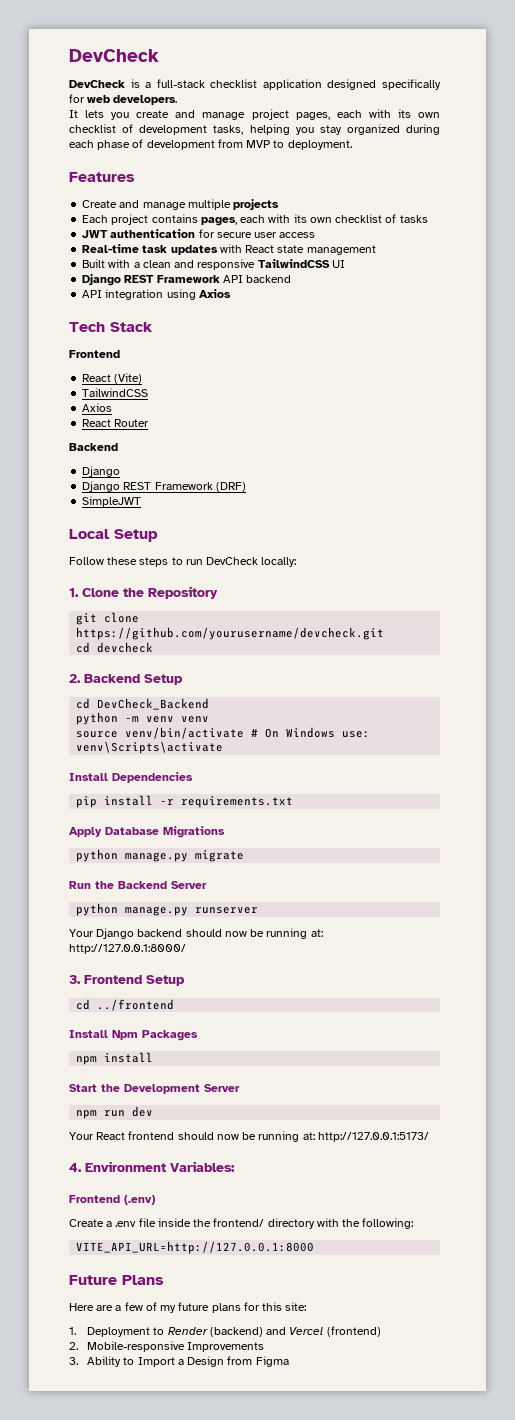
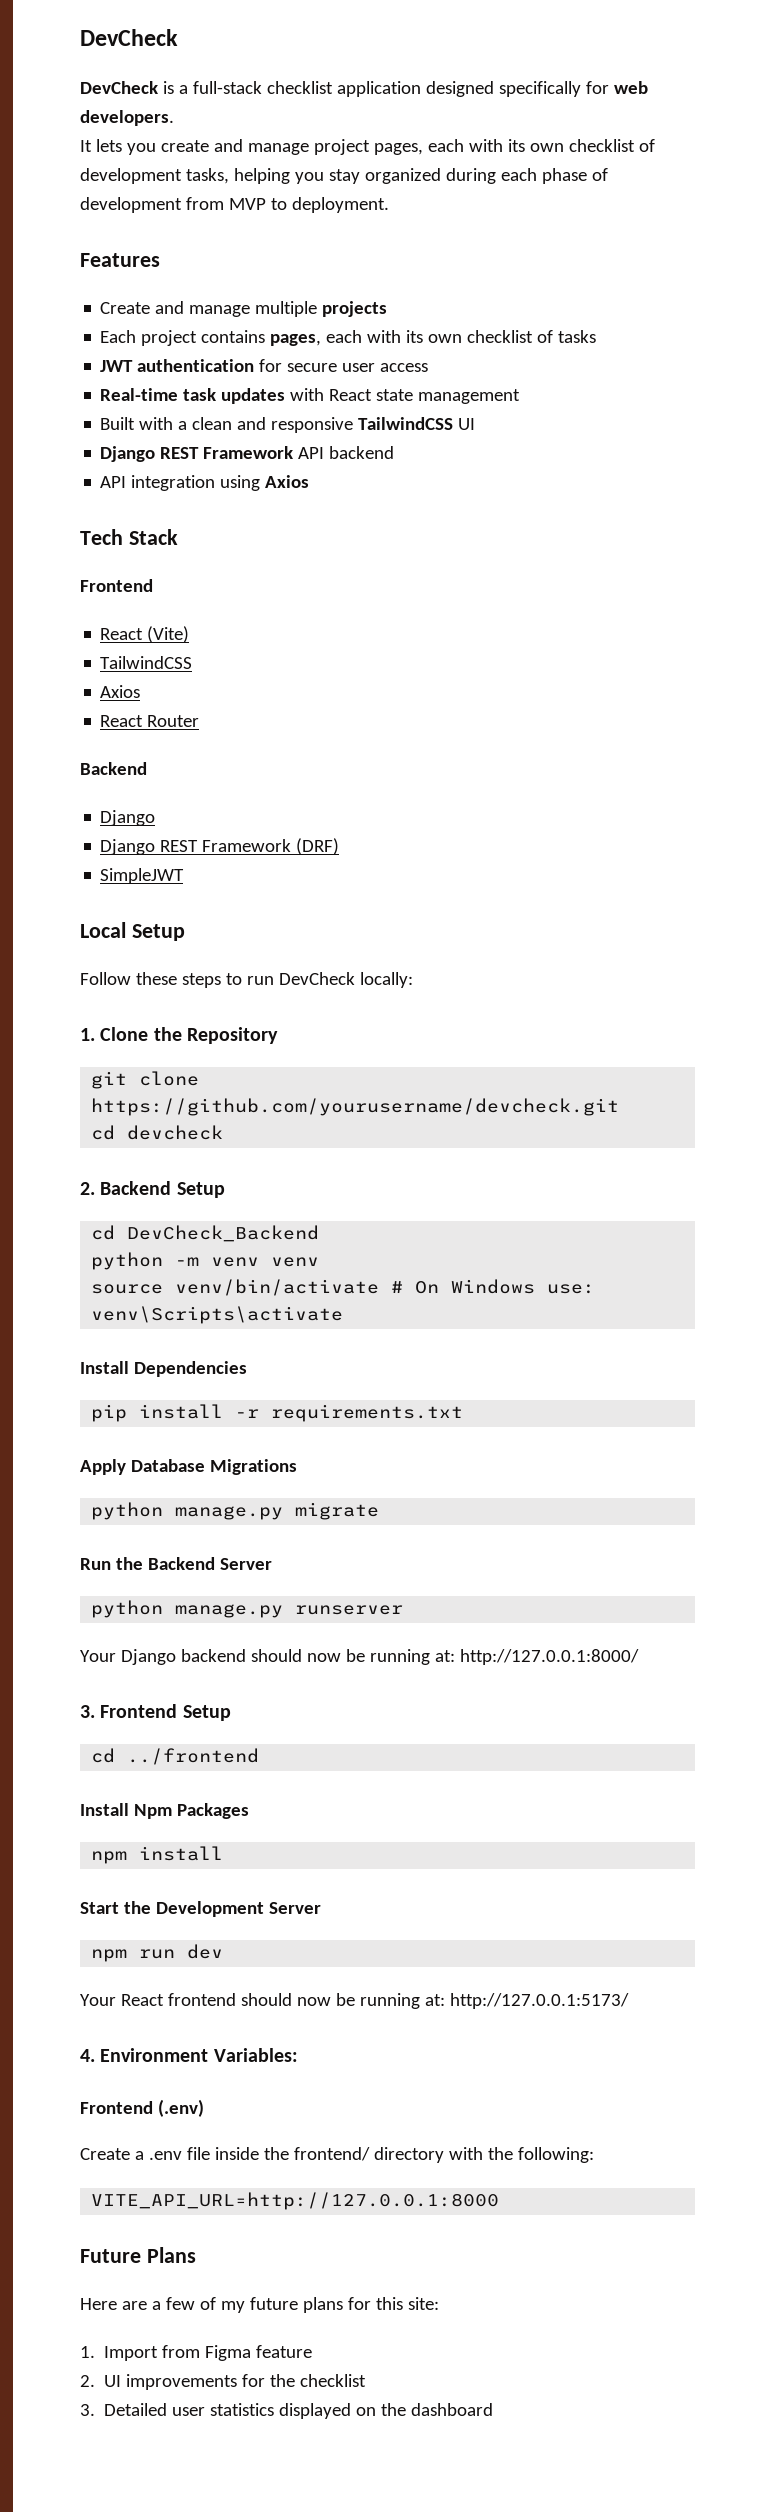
- 1. Deployment to Render (backend) and Vercel (frontend)
- 2. Mobile-responsive Improvements
- 3. Ability to Import a Design from Figma
+ 1. Import from Figma feature
+ 2. UI improvements for the checklist
+ 3. Detailed user statistics displayed on the dashboard

